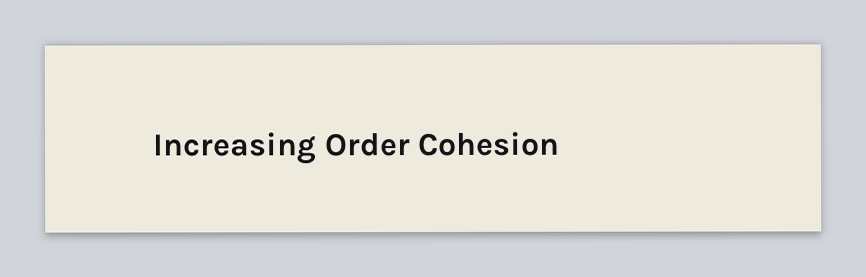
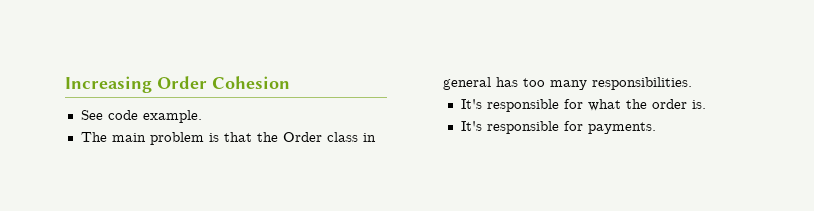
+ See code example.
+ The main problem is that the Order class in general has too many responsibilities.
+ It's responsible for what the order is.
+ It's responsible for payments.

